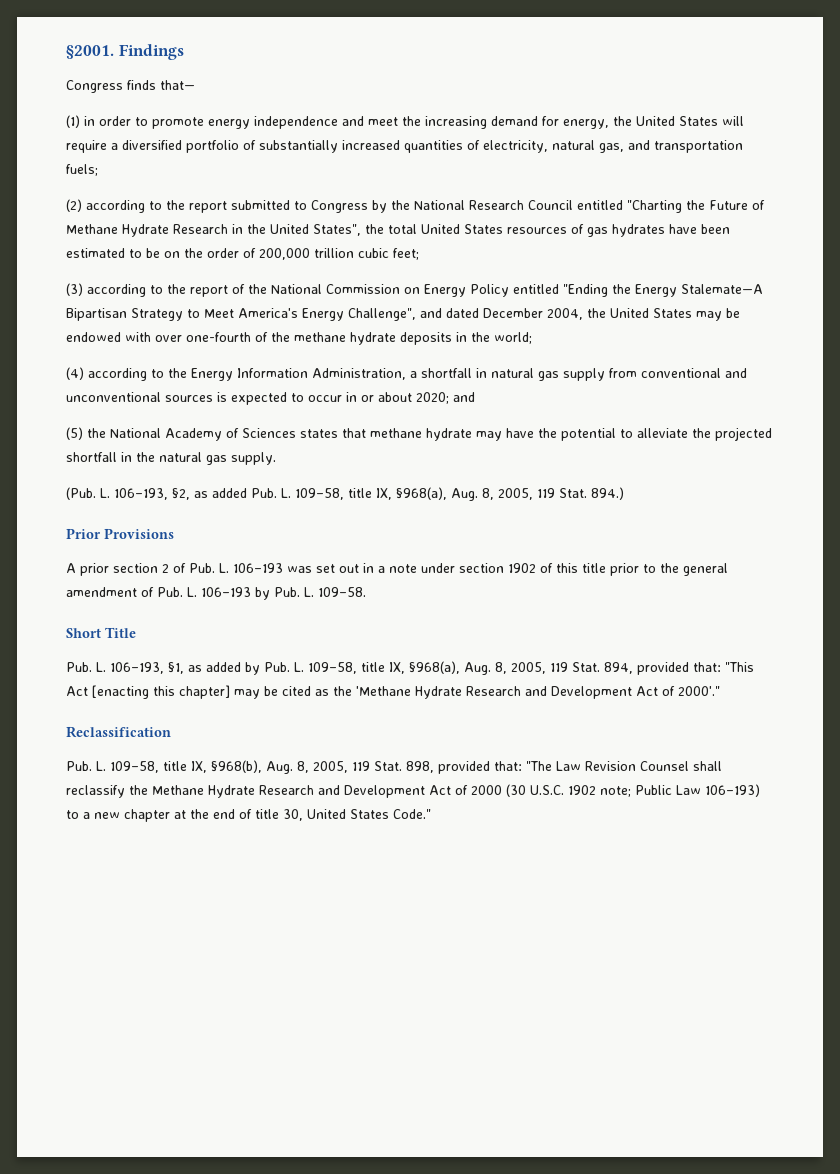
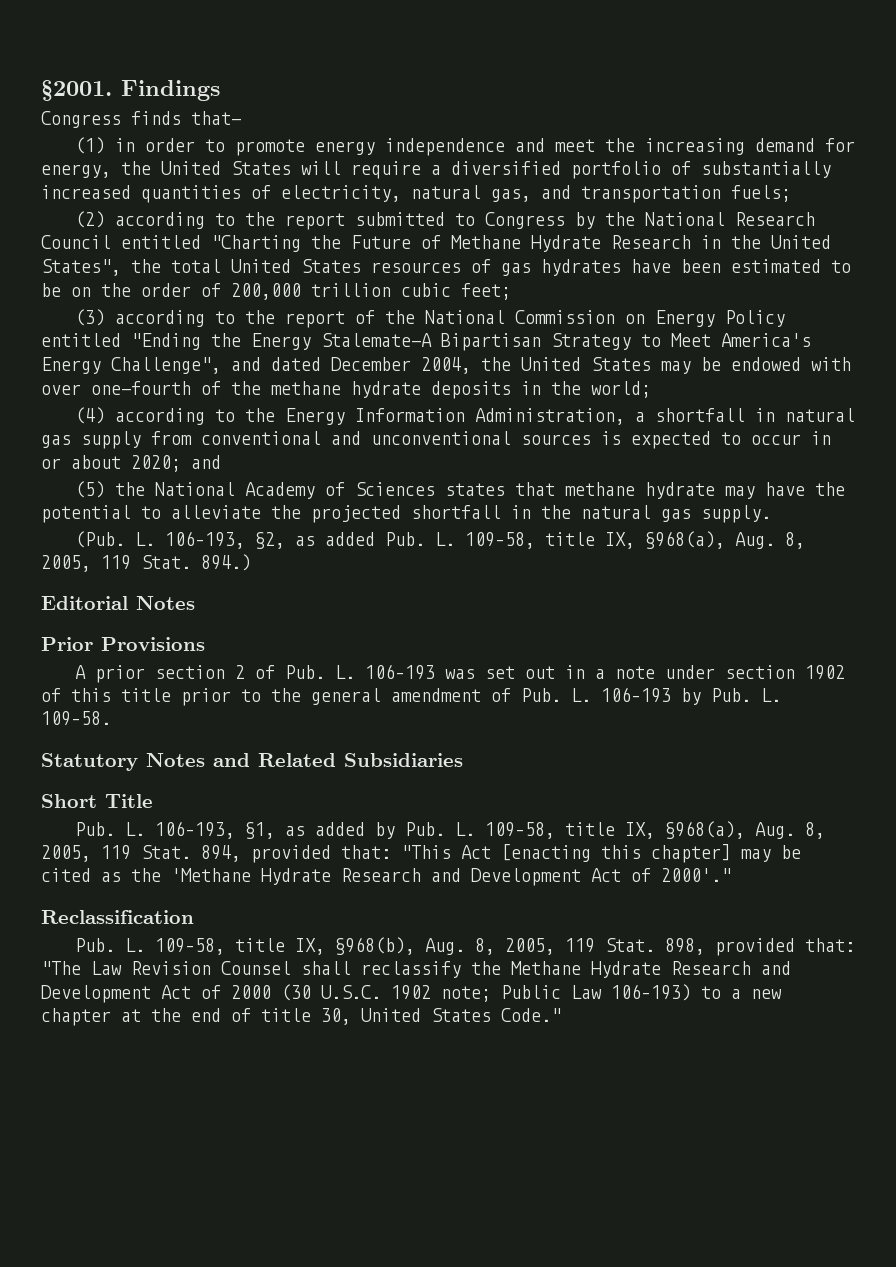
+ Editorial Notes
+ Statutory Notes and Related Subsidiaries

